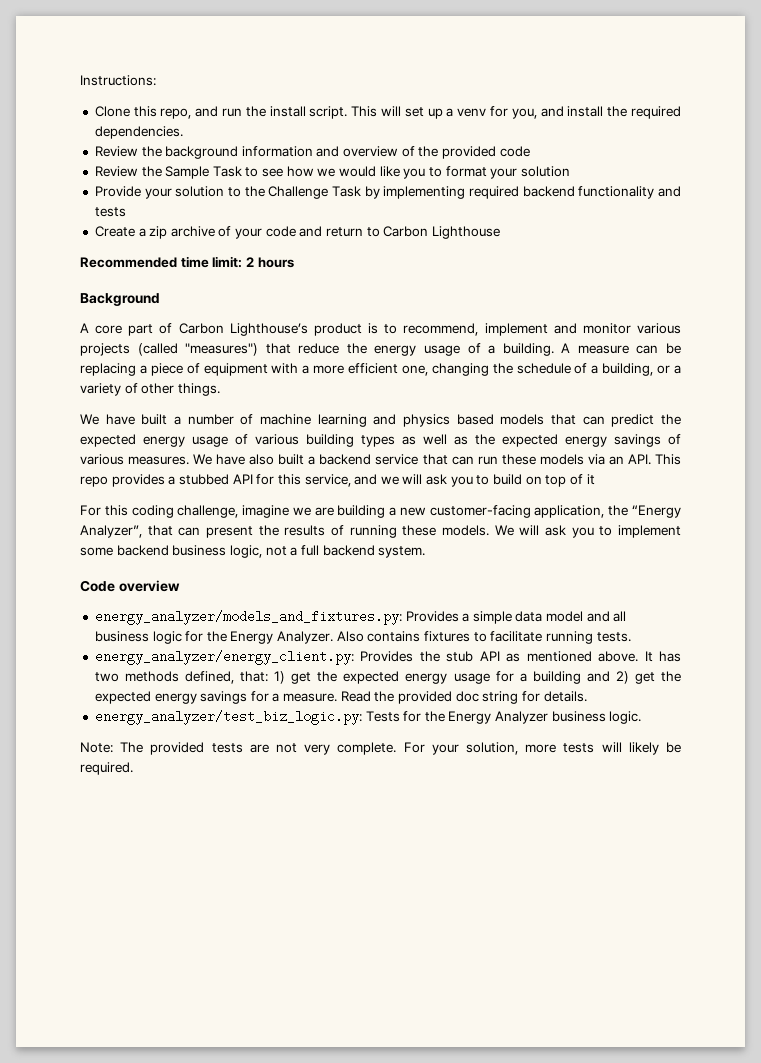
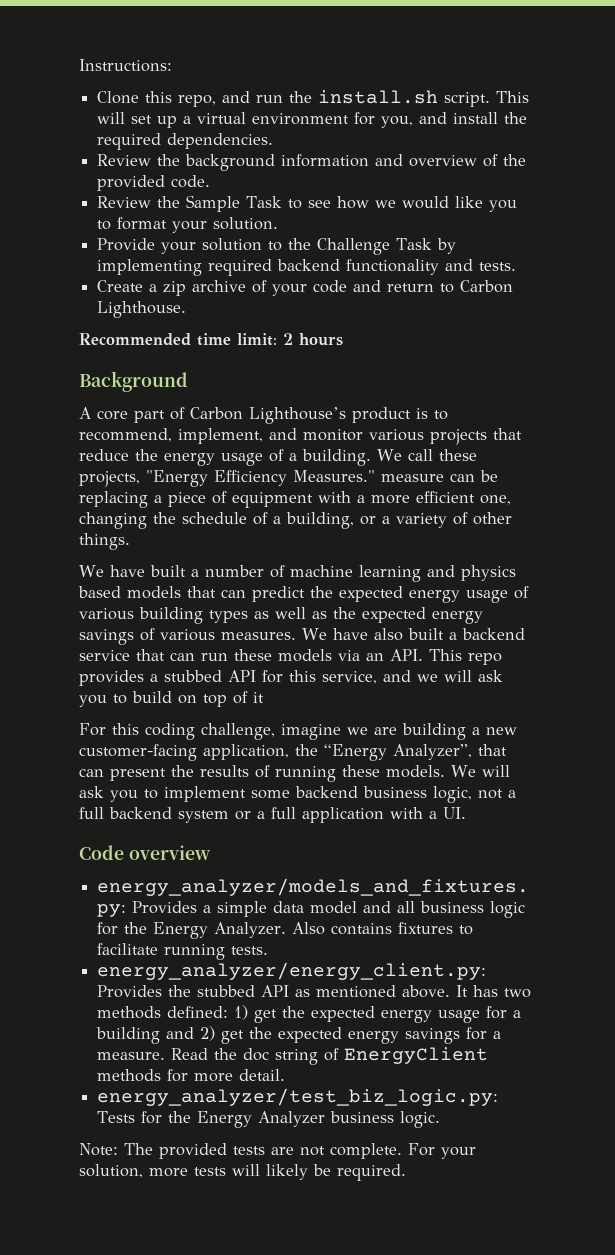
- Clone this repo, and run the install script.
+ Clone this repo, and run the install.sh script.
- This will set up a venv for you, and install the required dependencies.
+ This will set up a virtual environment for you, and install the required dependencies.
- Review the background information and overview of the provided code
+ Review the background information and overview of the provided code.
- Review the Sample Task to see how we would like you to format your solution
+ Review the Sample Task to see how we would like you to format your solution.
- Provide your solution to the Challenge Task by implementing required backend functionality and tests
+ Provide your solution to the Challenge Task by implementing required backend functionality and tests.
- Create a zip archive of your code and return to Carbon Lighthouse
+ Create a zip archive of your code and return to Carbon Lighthouse.
- A core part of Carbon Lighthouse’s product is to recommend, implement and monitor various projects (called "measures") that reduce the energy usage of a building.
+ A core part of Carbon Lighthouse’s product is to recommend, implement, and monitor various projects that reduce the energy usage of a building.
- A measure can be replacing a piece of equipment with a more efficient one, changing the schedule of a building, or a variety of other things.
+ We call these projects, "Energy Efficiency Measures." measure can be replacing a piece of equipment with a more efficient one, changing the schedule of a building, or a variety of other things.
- We will ask you to implement some backend business logic, not a full backend system.
+ We will ask you to implement some backend business logic, not a full backend system or a full application with a UI.
- energy_analyzer/energy_client.py: Provides the stub API as mentioned above.
+ energy_analyzer/energy_client.py: Provides the stubbed API as mentioned above.
- It has two methods defined, that: 1) get the expected energy usage for a building and 2) get the expected energy savings for a measure.
+ It has two methods defined: 1) get the expected energy usage for a building and 2) get the expected energy savings for a measure.
- Read the provided doc string for details.
+ Read the doc string of EnergyClient methods for more detail.
- Note: The provided tests are not very complete.
+ Note: The provided tests are not complete.

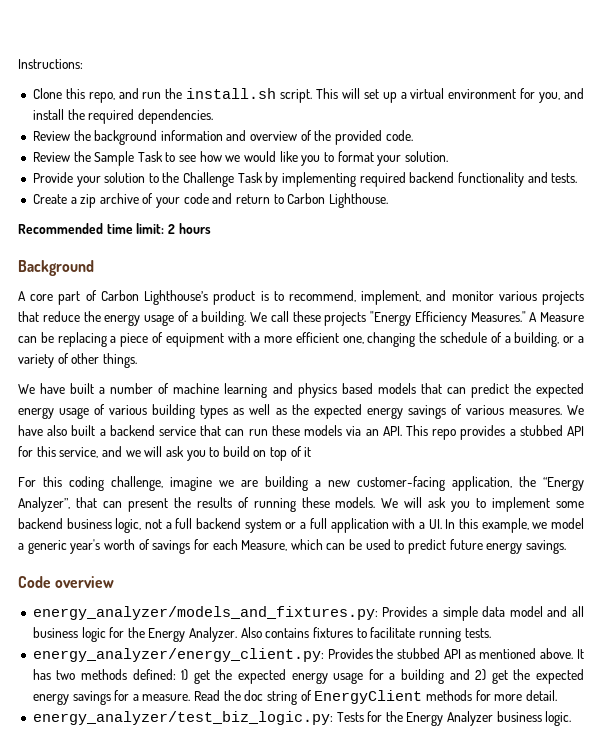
- We call these projects, "Energy Efficiency Measures." measure can be replacing a piece of equipment with a more efficient one, changing the schedule of a building, or a variety of other things.
+ We call these projects "Energy Efficiency Measures." A Measure can be replacing a piece of equipment with a more efficient one, changing the schedule of a building, or a variety of other things.
- We will ask you to implement some backend business logic, not a full backend system or a full application with a UI.
+ We will ask you to implement some backend business logic, not a full backend system or a full application with a UI. In this example, we model a generic year's worth of savings for each Measure, which can be used to predict future energy savings.
- Note: The provided tests are not complete. For your solution, more tests will likely be required.

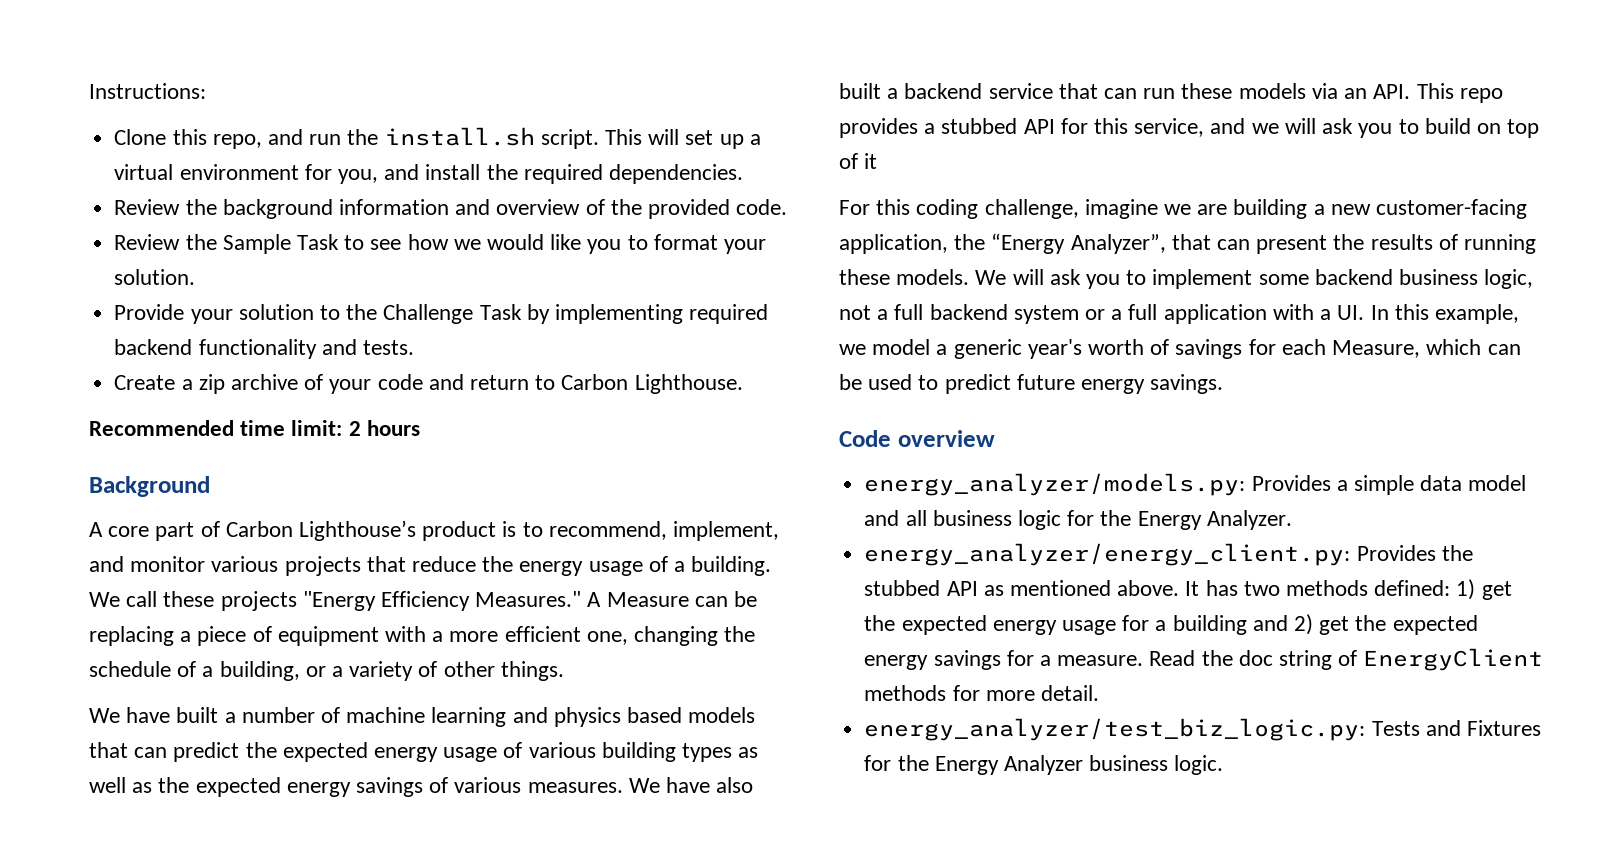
- energy_analyzer/models_and_fixtures.py: Provides a simple data model and all business logic for the Energy Analyzer. Also contains fixtures to facilitate running tests.
+ energy_analyzer/models.py: Provides a simple data model and all business logic for the Energy Analyzer.
- energy_analyzer/test_biz_logic.py: Tests for the Energy Analyzer business logic.
+ energy_analyzer/test_biz_logic.py: Tests and Fixtures for the Energy Analyzer business logic.

